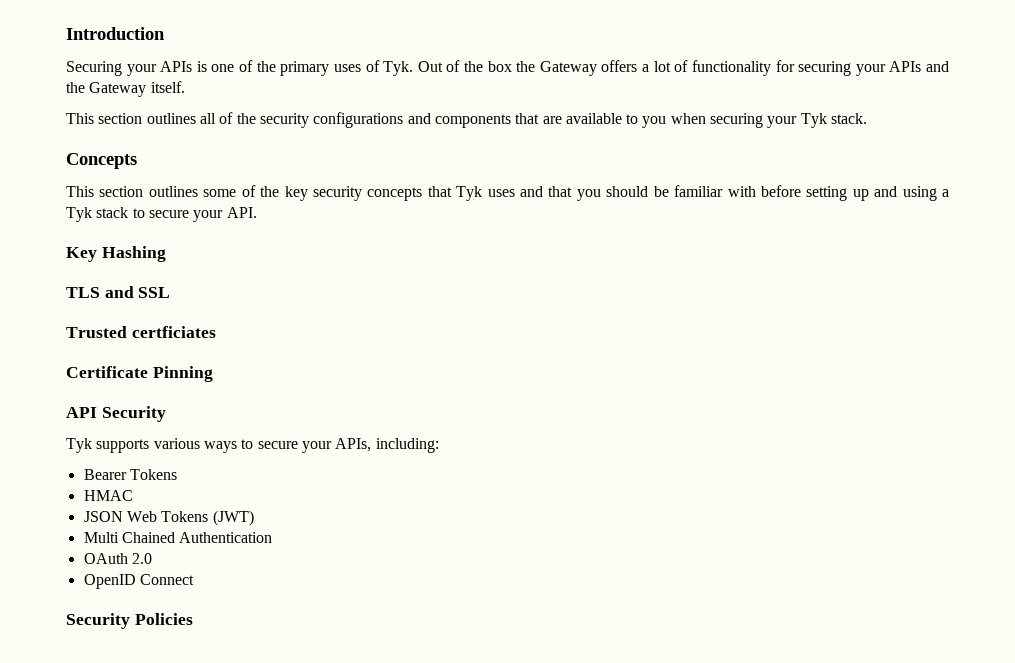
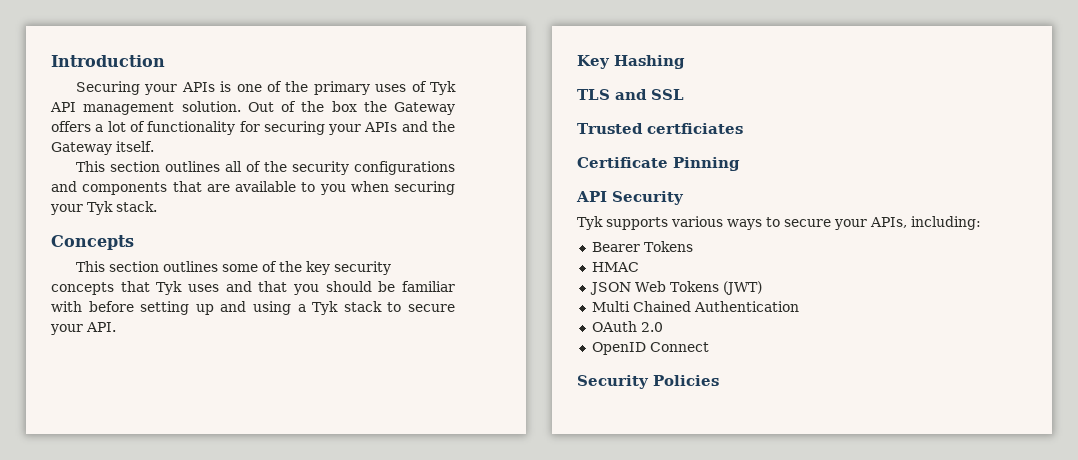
- Securing your APIs is one of the primary uses of Tyk. Out of the box the Gateway offers a lot of functionality for securing your APIs and the Gateway itself.
+ Securing your APIs is one of the primary uses of Tyk API management solution. Out of the box the Gateway offers a lot of functionality for securing your APIs and the Gateway itself.

